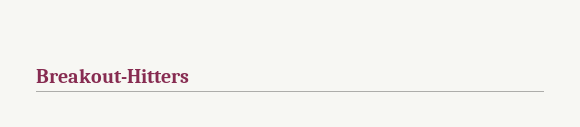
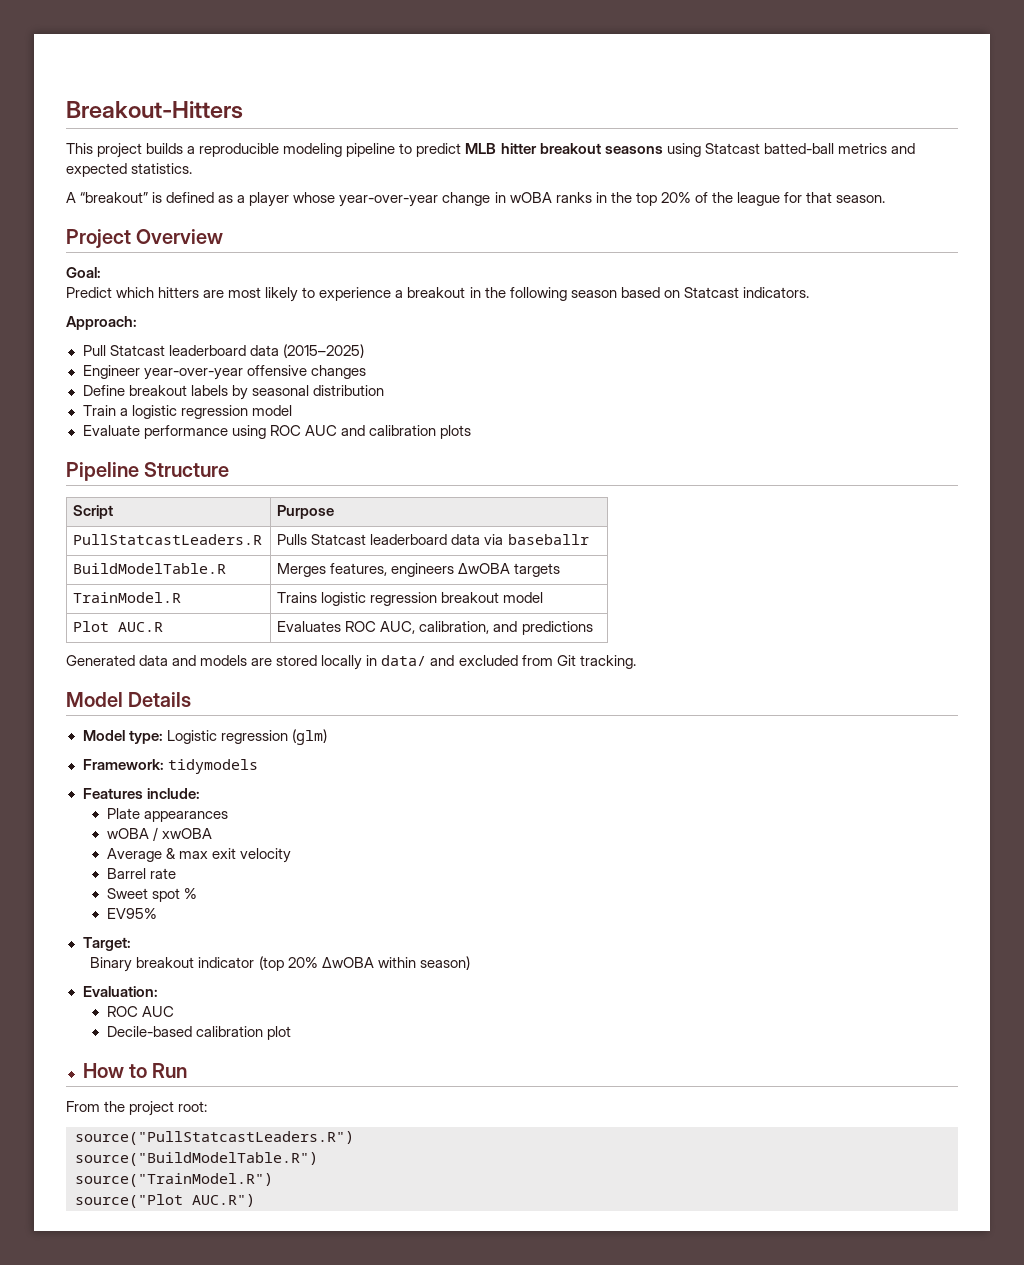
+ This project builds a reproducible modeling pipeline to predict MLB hitter breakout seasons using Statcast batted-ball metrics and expected statistics.
+ A “breakout” is defined as a player whose year-over-year change in wOBA ranks in the top 20% of the league for that season.
+ Project Overview
+ Goal:
+ Predict which hitters are most likely to experience a breakout in the following season based on Statcast indicators.
+ Approach:
+ Pull Statcast leaderboard data (2015–2025)
+ Engineer year-over-year offensive changes
+ Define breakout labels by seasonal distribution
+ Train a logistic regression model
+ Evaluate performance using ROC AUC and calibration plots
+ Pipeline Structure
+ Script | Purpose
+ PullStatcastLeaders.R | Pulls Statcast leaderboard data via baseballr
+ BuildModelTable.R | Merges features, engineers ΔwOBA targets
+ TrainModel.R | Trains logistic regression breakout model
+ Plot AUC.R | Evaluates ROC AUC, calibration, and predictions
+ Generated data and models are stored locally in data/ and excluded from Git tracking.
+ Model Details
+ Model type: Logistic regression (glm)
+ Framework: tidymodels
+ Features include:
+ Plate appearances
+ wOBA / xwOBA
+ Average & max exit velocity
+ Barrel rate
+ Sweet spot %
+ EV95%
+ Target:
+ Binary breakout indicator (top 20% ΔwOBA within season)
+ Evaluation:
+ ROC AUC
+ Decile-based calibration plot
+ How to Run
+ From the project root:
+ source("PullStatcastLeaders.R")
+ source("BuildModelTable.R")
+ source("TrainModel.R")
+ source("Plot AUC.R")

